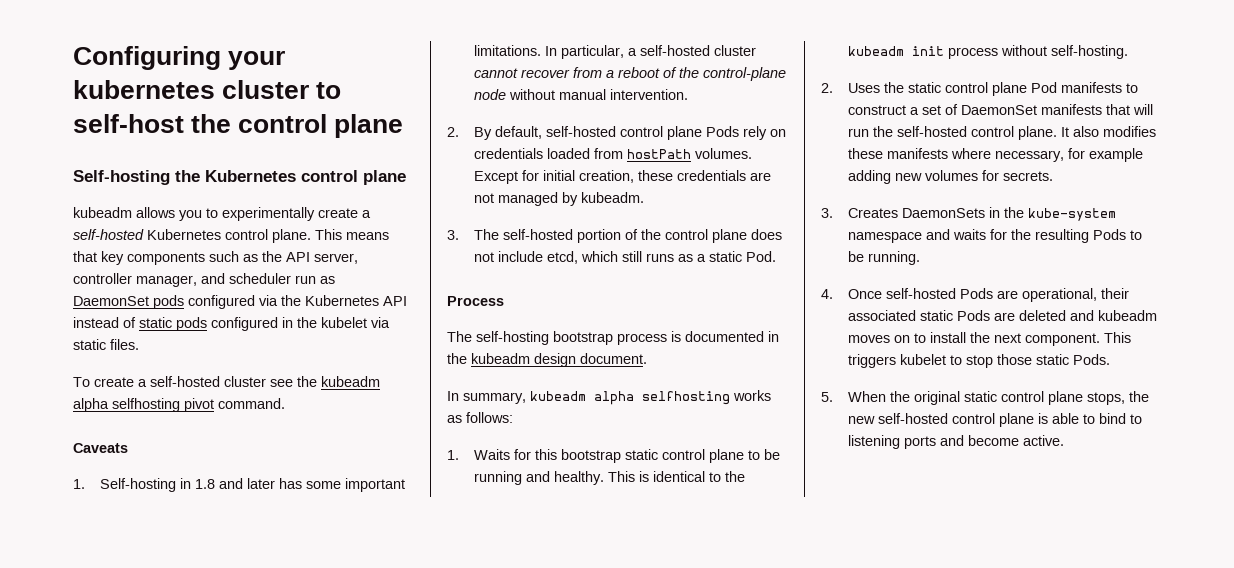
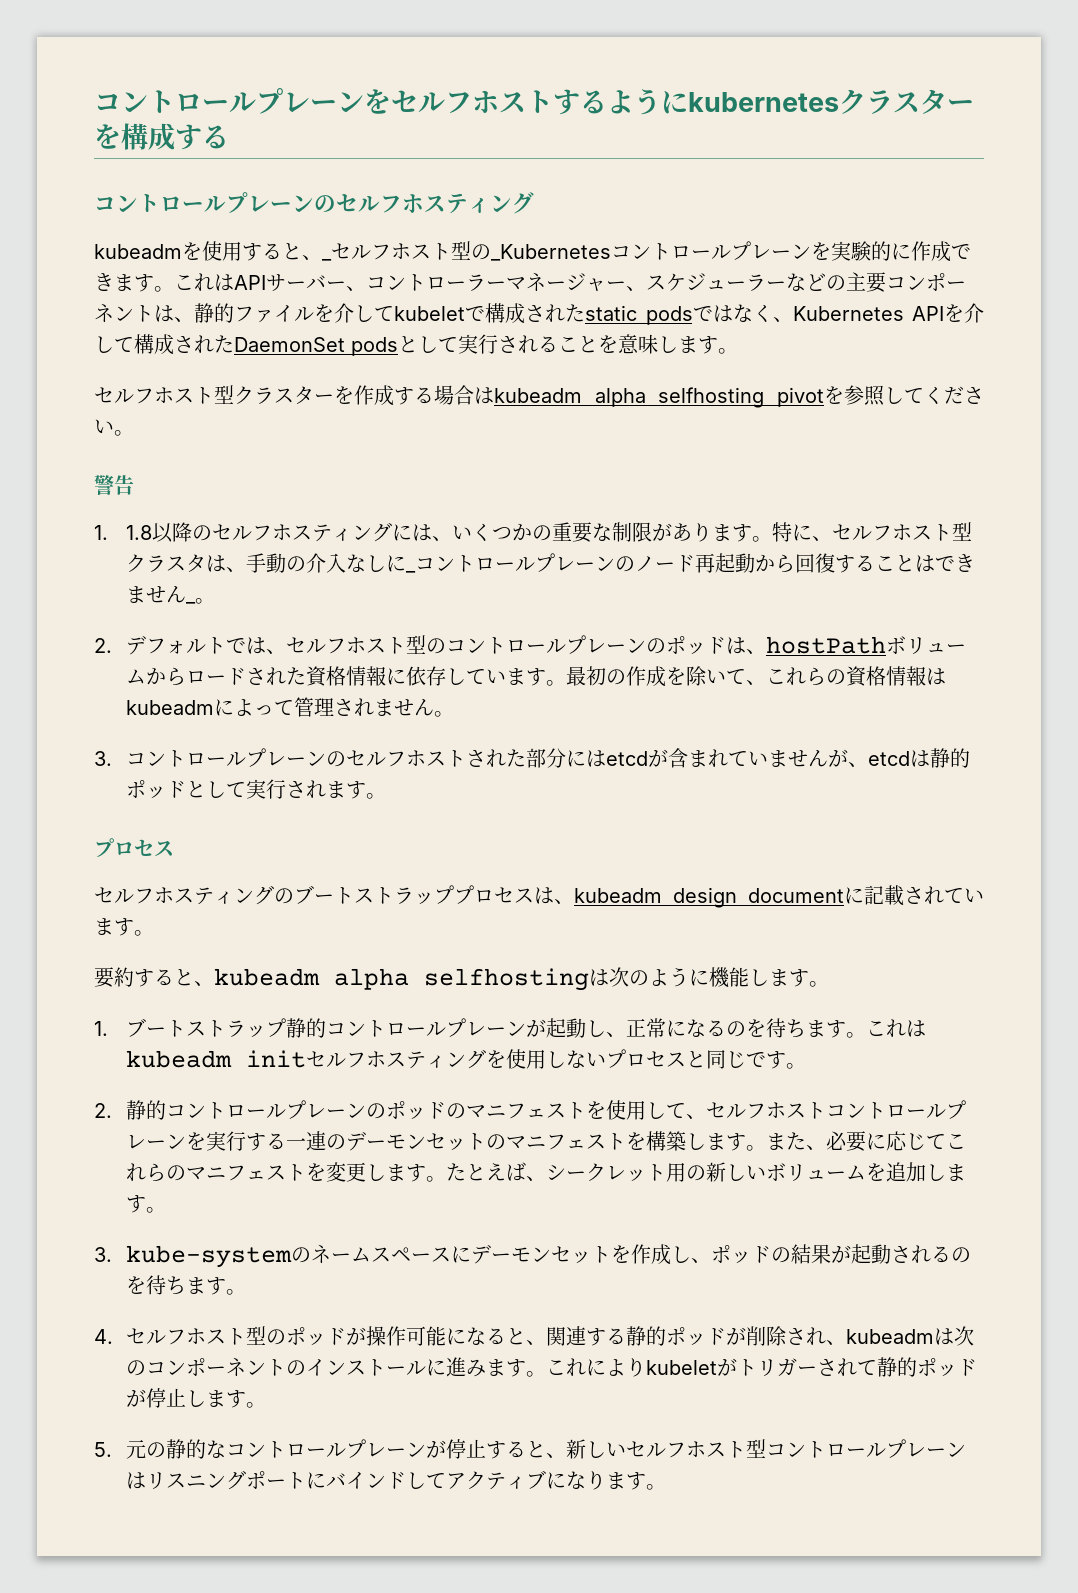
- Configuring your kubernetes cluster to self-host the control plane
- Self-hosting the Kubernetes control plane
- kubeadm allows you to experimentally create a self-hosted Kubernetes control plane. This means that key components such as the API server, controller manager, and scheduler run as DaemonSet pods configured via the Kubernetes API instead of static pods configured in the kubelet via static files.
- To create a self-hosted cluster see the kubeadm alpha selfhosting pivot command.
- Caveats
- 1. Self-hosting in 1.8 and later has some important limitations. In particular, a self-hosted cluster cannot recover from a reboot of the control-plane node without manual intervention.
- 2. By default, self-hosted control plane Pods rely on credentials loaded from hostPath volumes. Except for initial creation, these credentials are not managed by kubeadm.
- 3. The self-hosted portion of the control plane does not include etcd, which still runs as a static Pod.
- Process
- The self-hosting bootstrap process is documented in the kubeadm design document.
- In summary, kubeadm alpha selfhosting works as follows:
- 1. Waits for this bootstrap static control plane to be running and healthy. This is identical to the kubeadm init process without self-hosting.
- 2. Uses the static control plane Pod manifests to construct a set of DaemonSet manifests that will run the self-hosted control plane. It also modifies these manifests where necessary, for example adding new volumes for secrets.
- 3. Creates DaemonSets in the kube-system namespace and waits for the resulting Pods to be running.
- 4. Once self-hosted Pods are operational, their associated static Pods are deleted and kubeadm moves on to install the next component. This triggers kubelet to stop those static Pods.
- 5. When the original static control plane stops, the new self-hosted control plane is able to bind to listening ports and become active.
+ コントロールプレーンをセルフホストするようにkubernetesクラスターを構成する
+ コントロールプレーンのセルフホスティング
+ kubeadmを使用すると、_セルフホスト型の_Kubernetesコントロールプレーンを実験的に作成できます。これはAPIサーバー、コントローラーマネージャー、スケジューラーなどの主要コンポーネントは、静的ファイルを介してkubeletで構成されたstatic podsではなく、Kubernetes APIを介して構成されたDaemonSet podsとして実行されることを意味します。
+ セルフホスト型クラスターを作成する場合はkubeadm alpha selfhosting pivotを参照してください。
+ 警告
+ 1. 1.8以降のセルフホスティングには、いくつかの重要な制限があります。特に、セルフホスト型クラスタは、手動の介入なしに_コントロールプレーンのノード再起動から回復することはできません_。
+ 2.デフォルトでは、セルフホスト型のコントロールプレーンのポッドは、hostPathボリュームからロードされた資格情報に依存しています。最初の作成を除いて、これらの資格情報はkubeadmによって管理されません。
+ 3.コントロールプレーンのセルフホストされた部分にはetcdが含まれていませんが、etcdは静的ポッドとして実行されます。
+ プロセス
+ セルフホスティングのブートストラッププロセスは、kubeadm design documentに記載されています。
+ 要約すると、kubeadm alpha selfhostingは次のように機能します。
+ 1.ブートストラップ静的コントロールプレーンが起動し、正常になるのを待ちます。これはkubeadm initセルフホスティングを使用しないプロセスと同じです。
+ 2.静的コントロールプレーンのポッドのマニフェストを使用して、セルフホストコントロールプレーンを実行する一連のデーモンセットのマニフェストを構築します。また、必要に応じてこれらのマニフェストを変更します。たとえば、シークレット用の新しいボリュームを追加します。
+ 3. kube-systemのネームスペースにデーモンセットを作成し、ポッドの結果が起動されるのを待ちます。
+ 4.セルフホスト型のポッドが操作可能になると、関連する静的ポッドが削除され、kubeadmは次のコンポーネントのインストールに進みます。これによりkubeletがトリガーされて静的ポッドが停止します。
+ 5.元の静的なコントロールプレーンが停止すると、新しいセルフホスト型コントロールプレーンはリスニングポートにバインドしてアクティブになります。

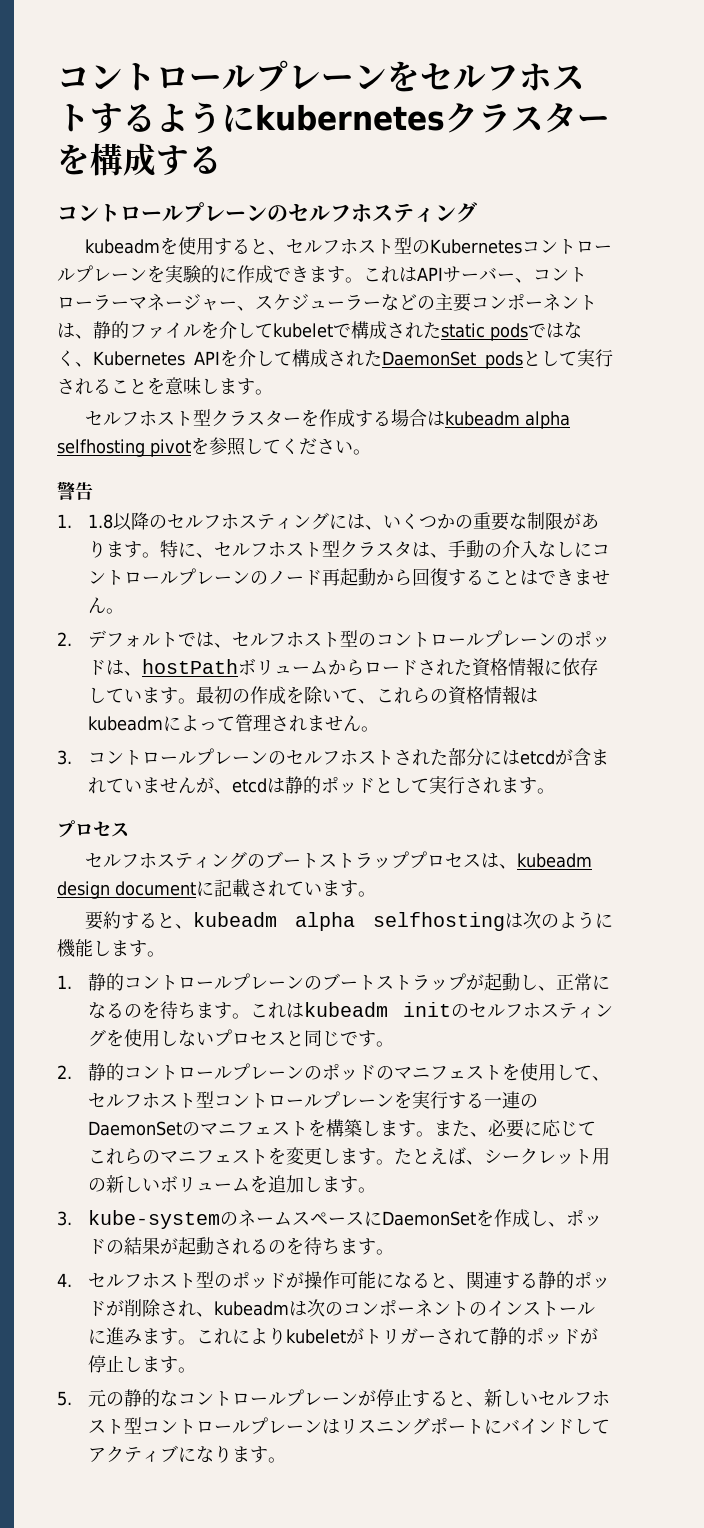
- kubeadmを使用すると、_セルフホスト型の_Kubernetesコントロールプレーンを実験的に作成できます。
+ kubeadmを使用すると、セルフホスト型のKubernetesコントロールプレーンを実験的に作成できます。
- 特に、セルフホスト型クラスタは、手動の介入なしに_コントロールプレーンのノード再起動から回復することはできません_。
+ 特に、セルフホスト型クラスタは、手動の介入なしにコントロールプレーンのノード再起動から回復することはできません。
- 1.ブートストラップ静的コントロールプレーンが起動し、正常になるのを待ちます。
+ 1.静的コントロールプレーンのブートストラップが起動し、正常になるのを待ちます。
- これはkubeadm initセルフホスティングを使用しないプロセスと同じです。
+ これはkubeadm initのセルフホスティングを使用しないプロセスと同じです。
- 2.静的コントロールプレーンのポッドのマニフェストを使用して、セルフホストコントロールプレーンを実行する一連のデーモンセットのマニフェストを構築します。
+ 2.静的コントロールプレーンのポッドのマニフェストを使用して、セルフホスト型コントロールプレーンを実行する一連のDaemonSetのマニフェストを構築します。
- 3. kube-systemのネームスペースにデーモンセットを作成し、ポッドの結果が起動されるのを待ちます。
+ 3. kube-systemのネームスペースにDaemonSetを作成し、ポッドの結果が起動されるのを待ちます。

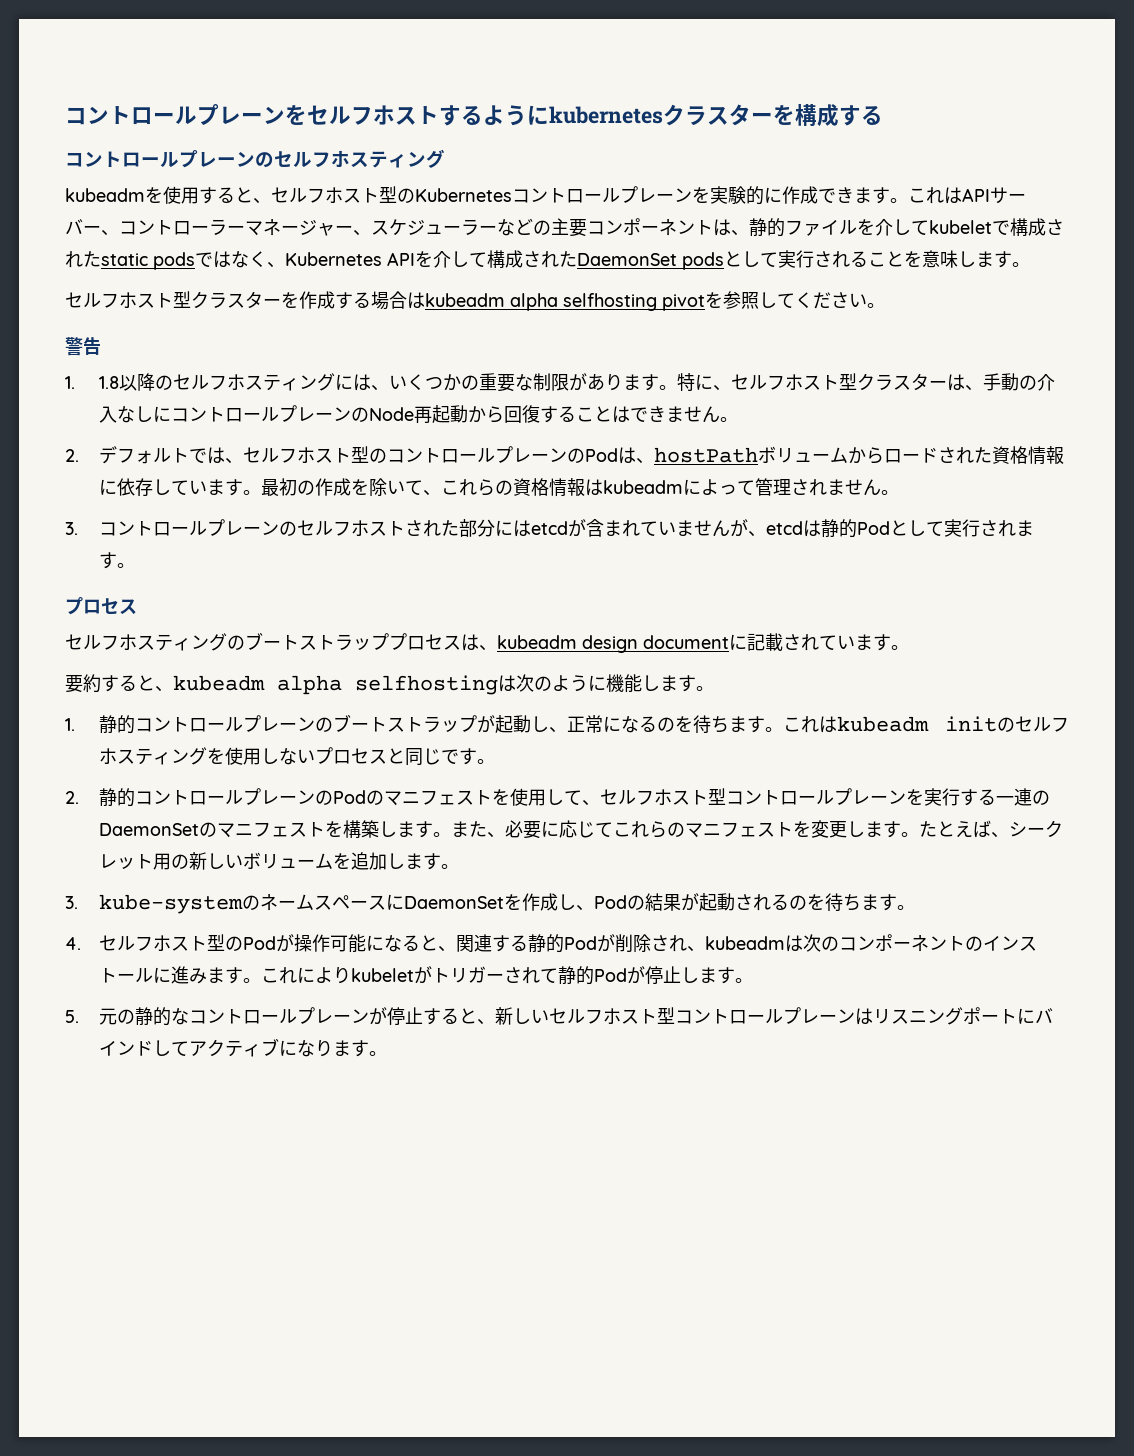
- 特に、セルフホスト型クラスタは、手動の介入なしにコントロールプレーンのノード再起動から回復することはできません。
+ 特に、セルフホスト型クラスターは、手動の介入なしにコントロールプレーンのNode再起動から回復することはできません。
- 2.デフォルトでは、セルフホスト型のコントロールプレーンのポッドは、hostPathボリュームからロードされた資格情報に依存しています。
+ 2.デフォルトでは、セルフホスト型のコントロールプレーンのPodは、hostPathボリュームからロードされた資格情報に依存しています。
- 3.コントロールプレーンのセルフホストされた部分にはetcdが含まれていませんが、etcdは静的ポッドとして実行されます。
+ 3.コントロールプレーンのセルフホストされた部分にはetcdが含まれていませんが、etcdは静的Podとして実行されます。
- 2.静的コントロールプレーンのポッドのマニフェストを使用して、セルフホスト型コントロールプレーンを実行する一連のDaemonSetのマニフェストを構築します。
+ 2.静的コントロールプレーンのPodのマニフェストを使用して、セルフホスト型コントロールプレーンを実行する一連のDaemonSetのマニフェストを構築します。
- 3. kube-systemのネームスペースにDaemonSetを作成し、ポッドの結果が起動されるのを待ちます。
+ 3. kube-systemのネームスペースにDaemonSetを作成し、Podの結果が起動されるのを待ちます。
- 4.セルフホスト型のポッドが操作可能になると、関連する静的ポッドが削除され、kubeadmは次のコンポーネントのインストールに進みます。
+ 4.セルフホスト型のPodが操作可能になると、関連する静的Podが削除され、kubeadmは次のコンポーネントのインストールに進みます。
- これによりkubeletがトリガーされて静的ポッドが停止します。
+ これによりkubeletがトリガーされて静的Podが停止します。

